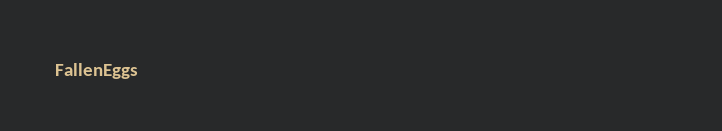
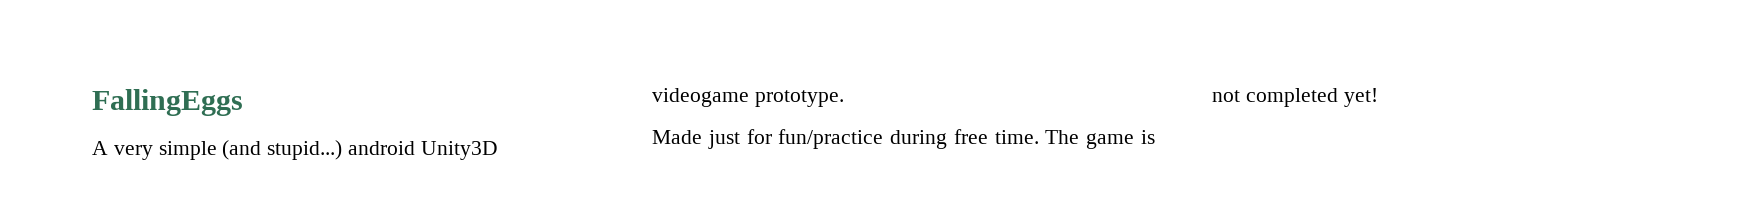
- FallenEggs
+ FallingEggs
+ A very simple (and stupid...) android Unity3D videogame prototype.
+ Made just for fun/practice during free time. The game is not completed yet!

